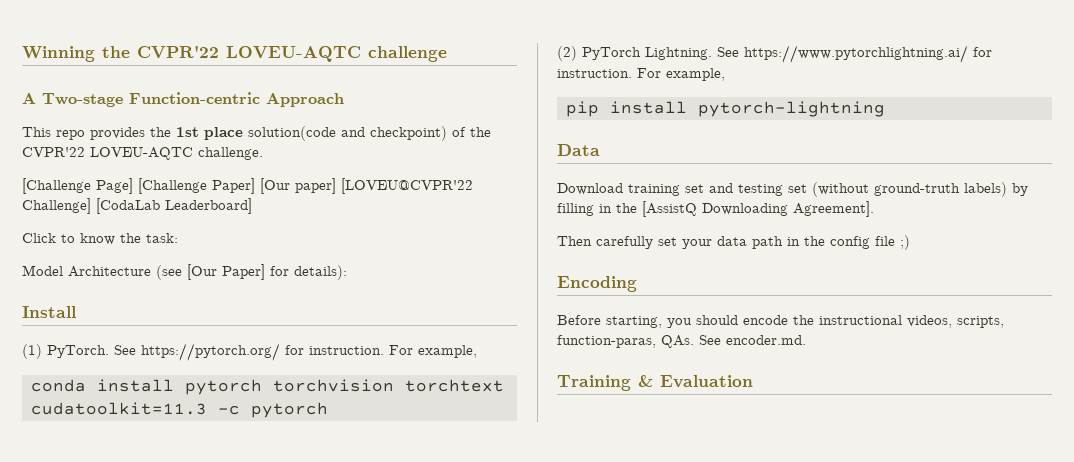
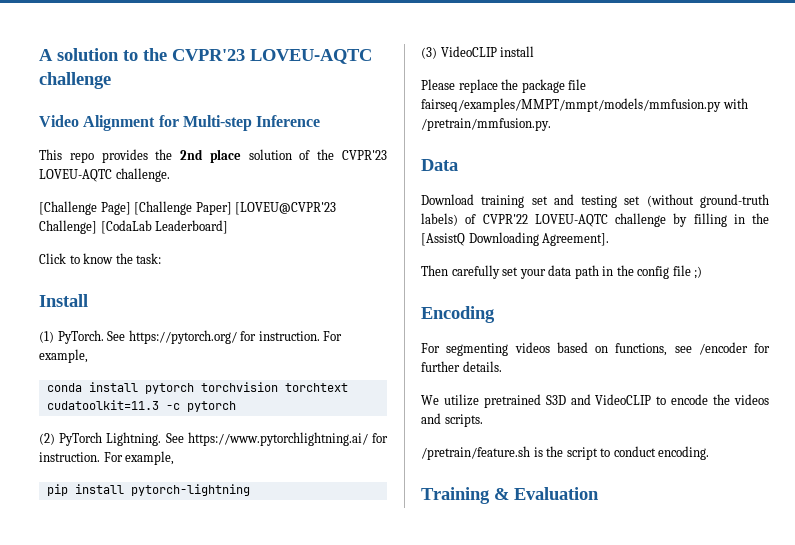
- Winning the CVPR'22 LOVEU-AQTC challenge
- A Two-stage Function-centric Approach
+ A solution to the CVPR'23 LOVEU-AQTC challenge
+ Video Alignment for Multi-step Inference
- This repo provides the 1st place solution(code and checkpoint) of the CVPR'22 LOVEU-AQTC challenge.
+ This repo provides the 2nd place solution of the CVPR'23 LOVEU-AQTC challenge.
- [Challenge Page] [Challenge Paper] [Our paper] [LOVEU@CVPR'22 Challenge] [CodaLab Leaderboard]
+ [Challenge Page] [Challenge Paper] [LOVEU@CVPR'23 Challenge] [CodaLab Leaderboard]
- Model Architecture (see [Our Paper] for details):
+ (3) VideoCLIP install
+ Please replace the package file fairseq/examples/MMPT/mmpt/models/mmfusion.py with /pretrain/mmfusion.py.
- Download training set and testing set (without ground-truth labels) by filling in the [AssistQ Downloading Agreement].
+ Download training set and testing set (without ground-truth labels) of CVPR'22 LOVEU-AQTC challenge by filling in the [AssistQ Downloading Agreement].
- Before starting, you should encode the instructional videos, scripts, function-paras, QAs. See encoder.md.
+ For segmenting videos based on functions, see /encoder for further details.
+ We utilize pretrained S3D and VideoCLIP to encode the videos and scripts.
+ /pretrain/feature.sh is the script to conduct encoding.

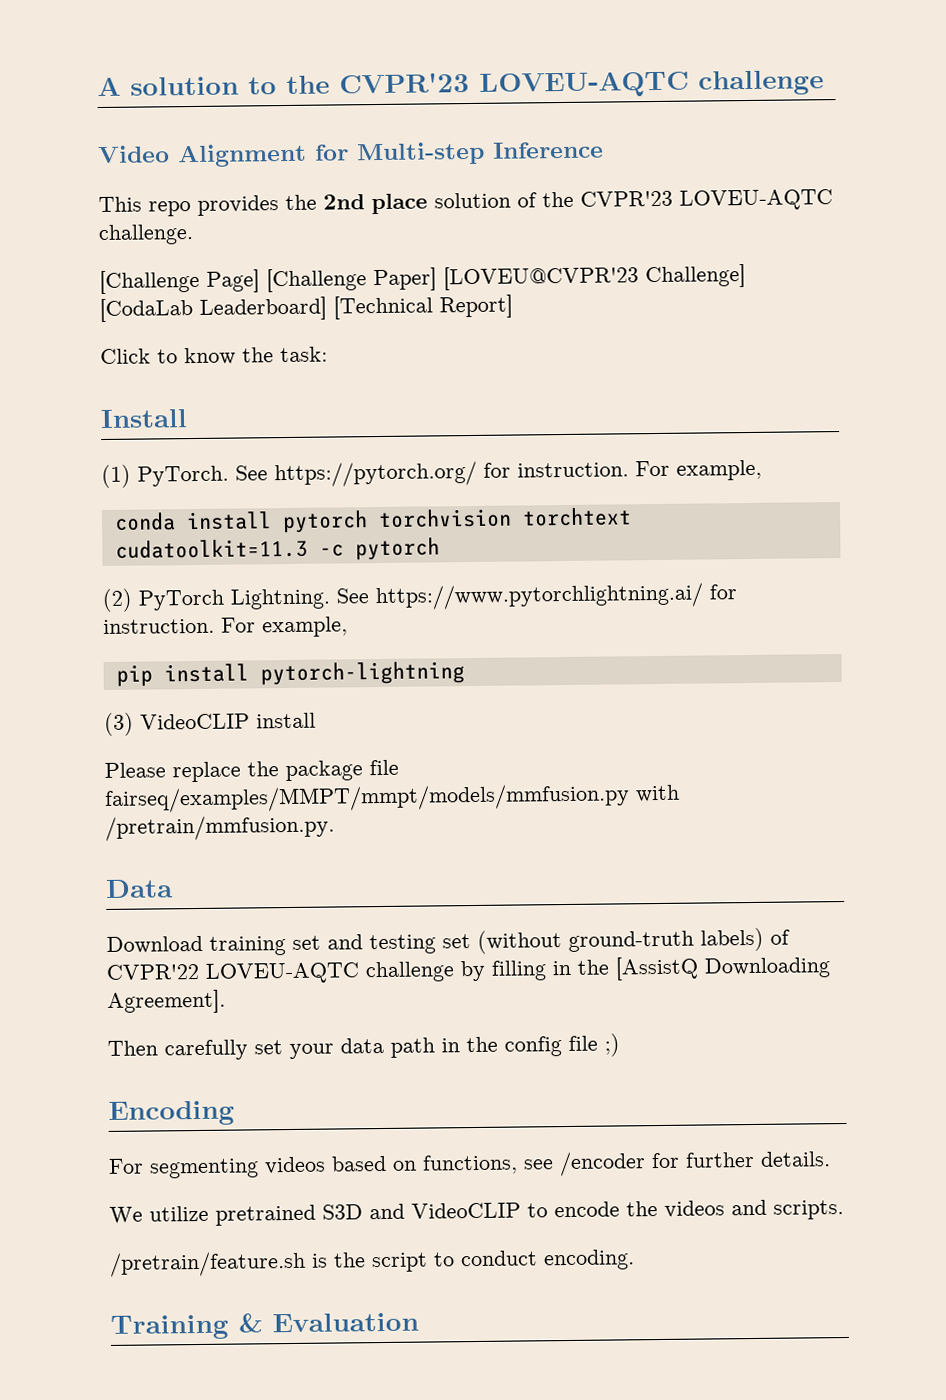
- [Challenge Page] [Challenge Paper] [LOVEU@CVPR'23 Challenge] [CodaLab Leaderboard]
+ [Challenge Page] [Challenge Paper] [LOVEU@CVPR'23 Challenge] [CodaLab Leaderboard] [Technical Report]

